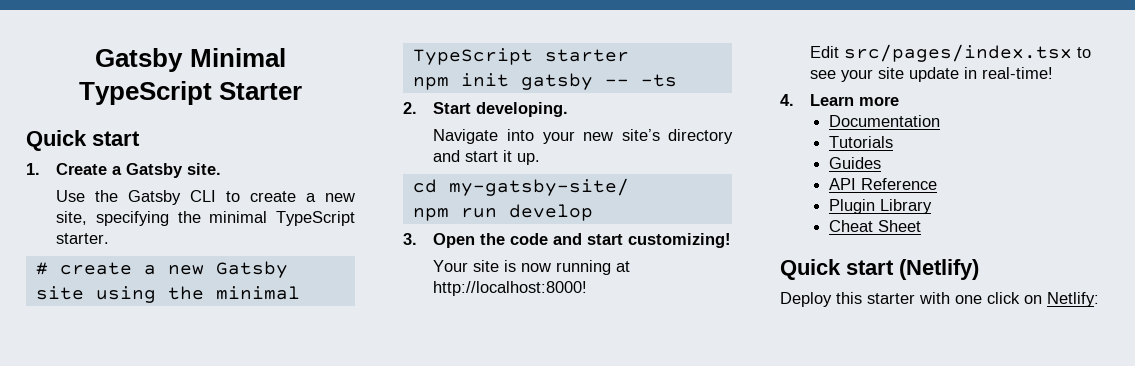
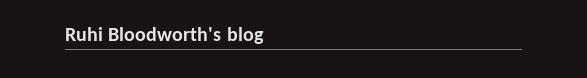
- Gatsby Minimal TypeScript Starter
- Quick start
- 1. Create a Gatsby site.
- Use the Gatsby CLI to create a new site, specifying the minimal TypeScript starter.
- # create a new Gatsby site using the minimal TypeScript starter
- npm init gatsby -- -ts
- 2. Start developing.
- Navigate into your new site’s directory and start it up.
- cd my-gatsby-site/
- npm run develop
- 3. Open the code and start customizing!
- Your site is now running at http://localhost:8000!
- Edit src/pages/index.tsx to see your site update in real-time!
- 4. Learn more
- Documentation
- Tutorials
- Guides
- API Reference
- Plugin Library
- Cheat Sheet
- Quick start (Netlify)
- Deploy this starter with one click on Netlify:
+ Ruhi Bloodworth's blog

